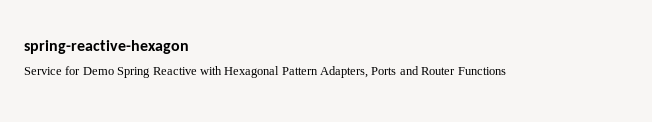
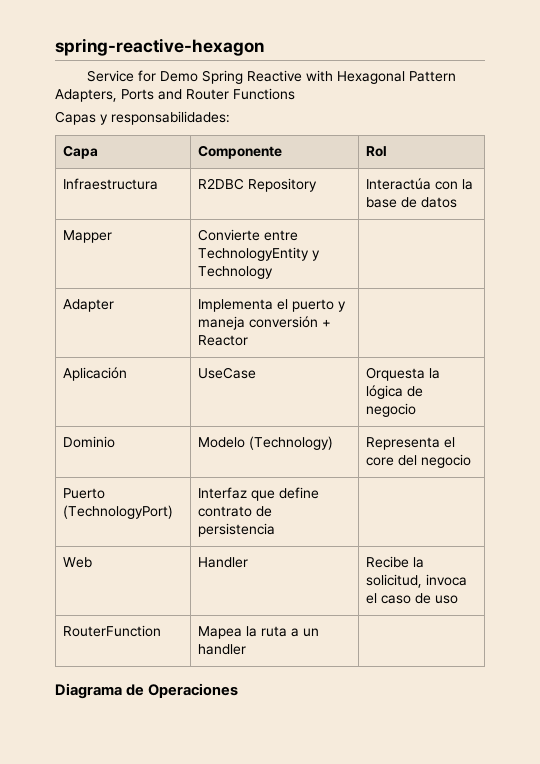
+ Capas y responsabilidades:
+ Capa | Componente | Rol
+ Infraestructura | R2DBC Repository | Interactúa con la base de datos
+ Mapper | Convierte entre TechnologyEntity y Technology |
+ Adapter | Implementa el puerto y maneja conversión + Reactor |
+ Aplicación | UseCase | Orquesta la lógica de negocio
+ Dominio | Modelo (Technology) | Representa el core del negocio
+ Puerto (TechnologyPort) | Interfaz que define contrato de persistencia |
+ Web | Handler | Recibe la solicitud, invoca el caso de uso
+ RouterFunction | Mapea la ruta a un handler |
+ Diagrama de Operaciones

